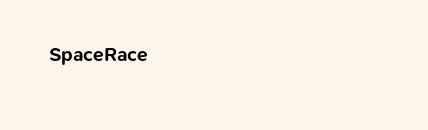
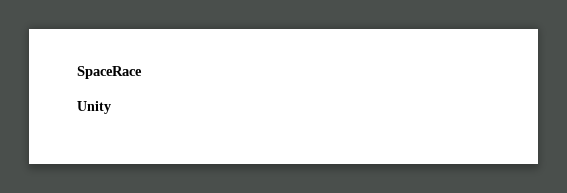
+ Unity

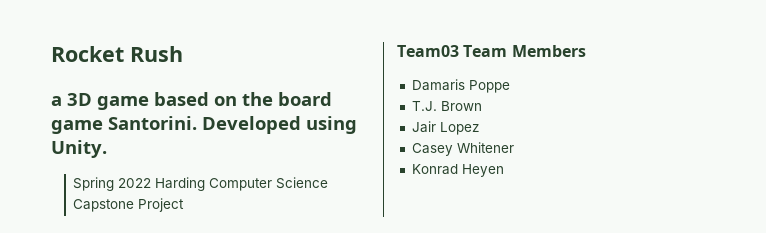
- SpaceRace
- Unity
+ Rocket Rush
+ a 3D game based on the board game Santorini. Developed using Unity.
+ Spring 2022 Harding Computer Science Capstone Project
+ Team03 Team Members
+ Damaris Poppe
+ T.J. Brown
+ Jair Lopez
+ Casey Whitener
+ Konrad Heyen

